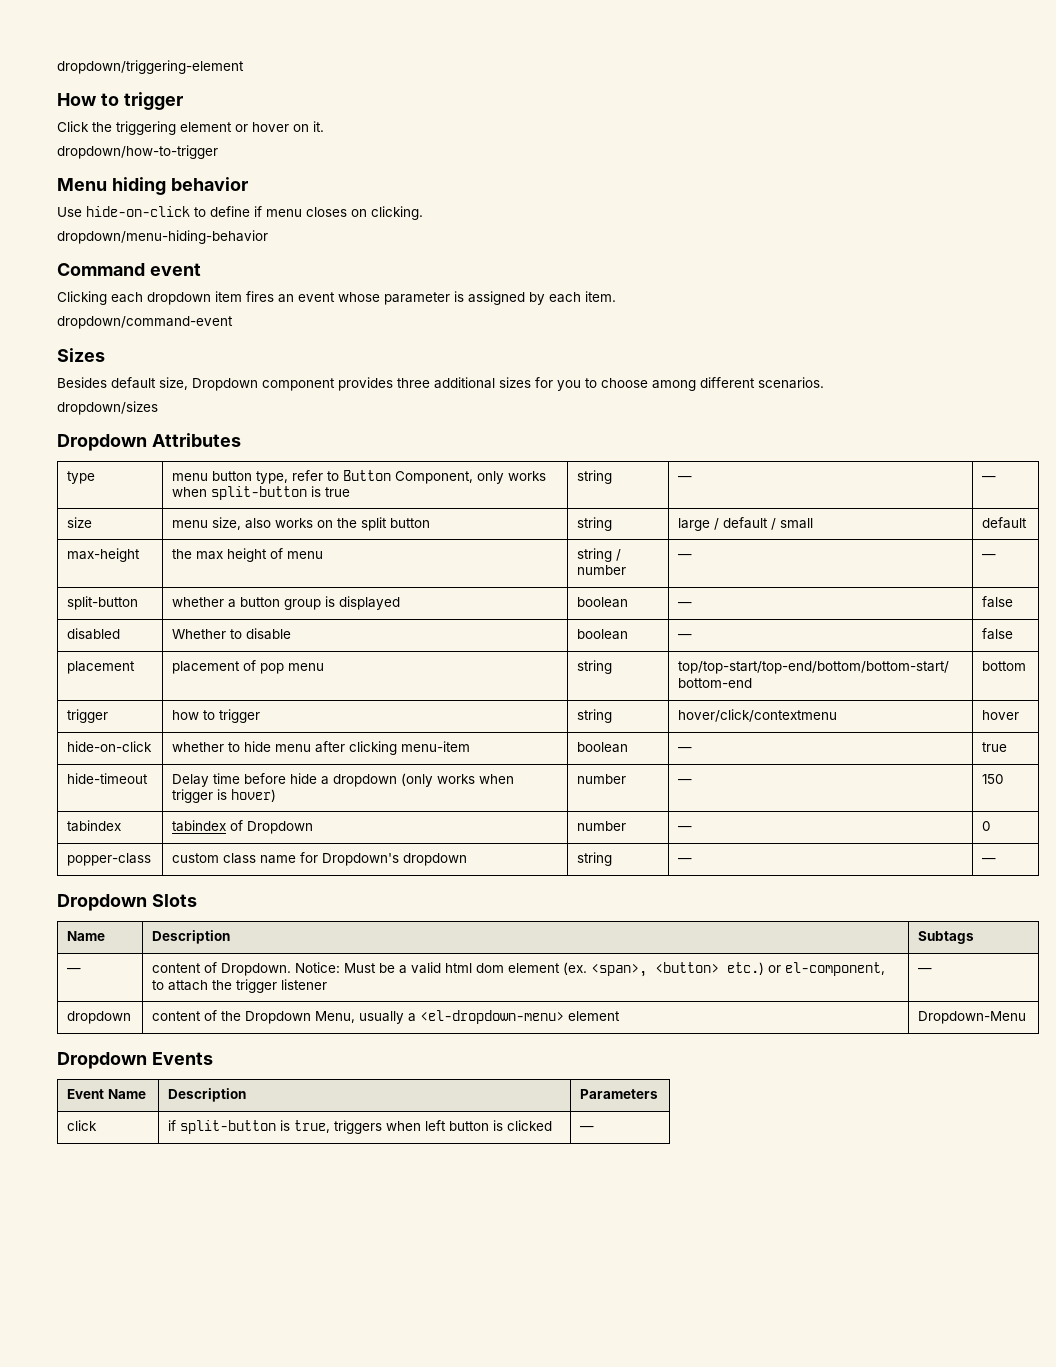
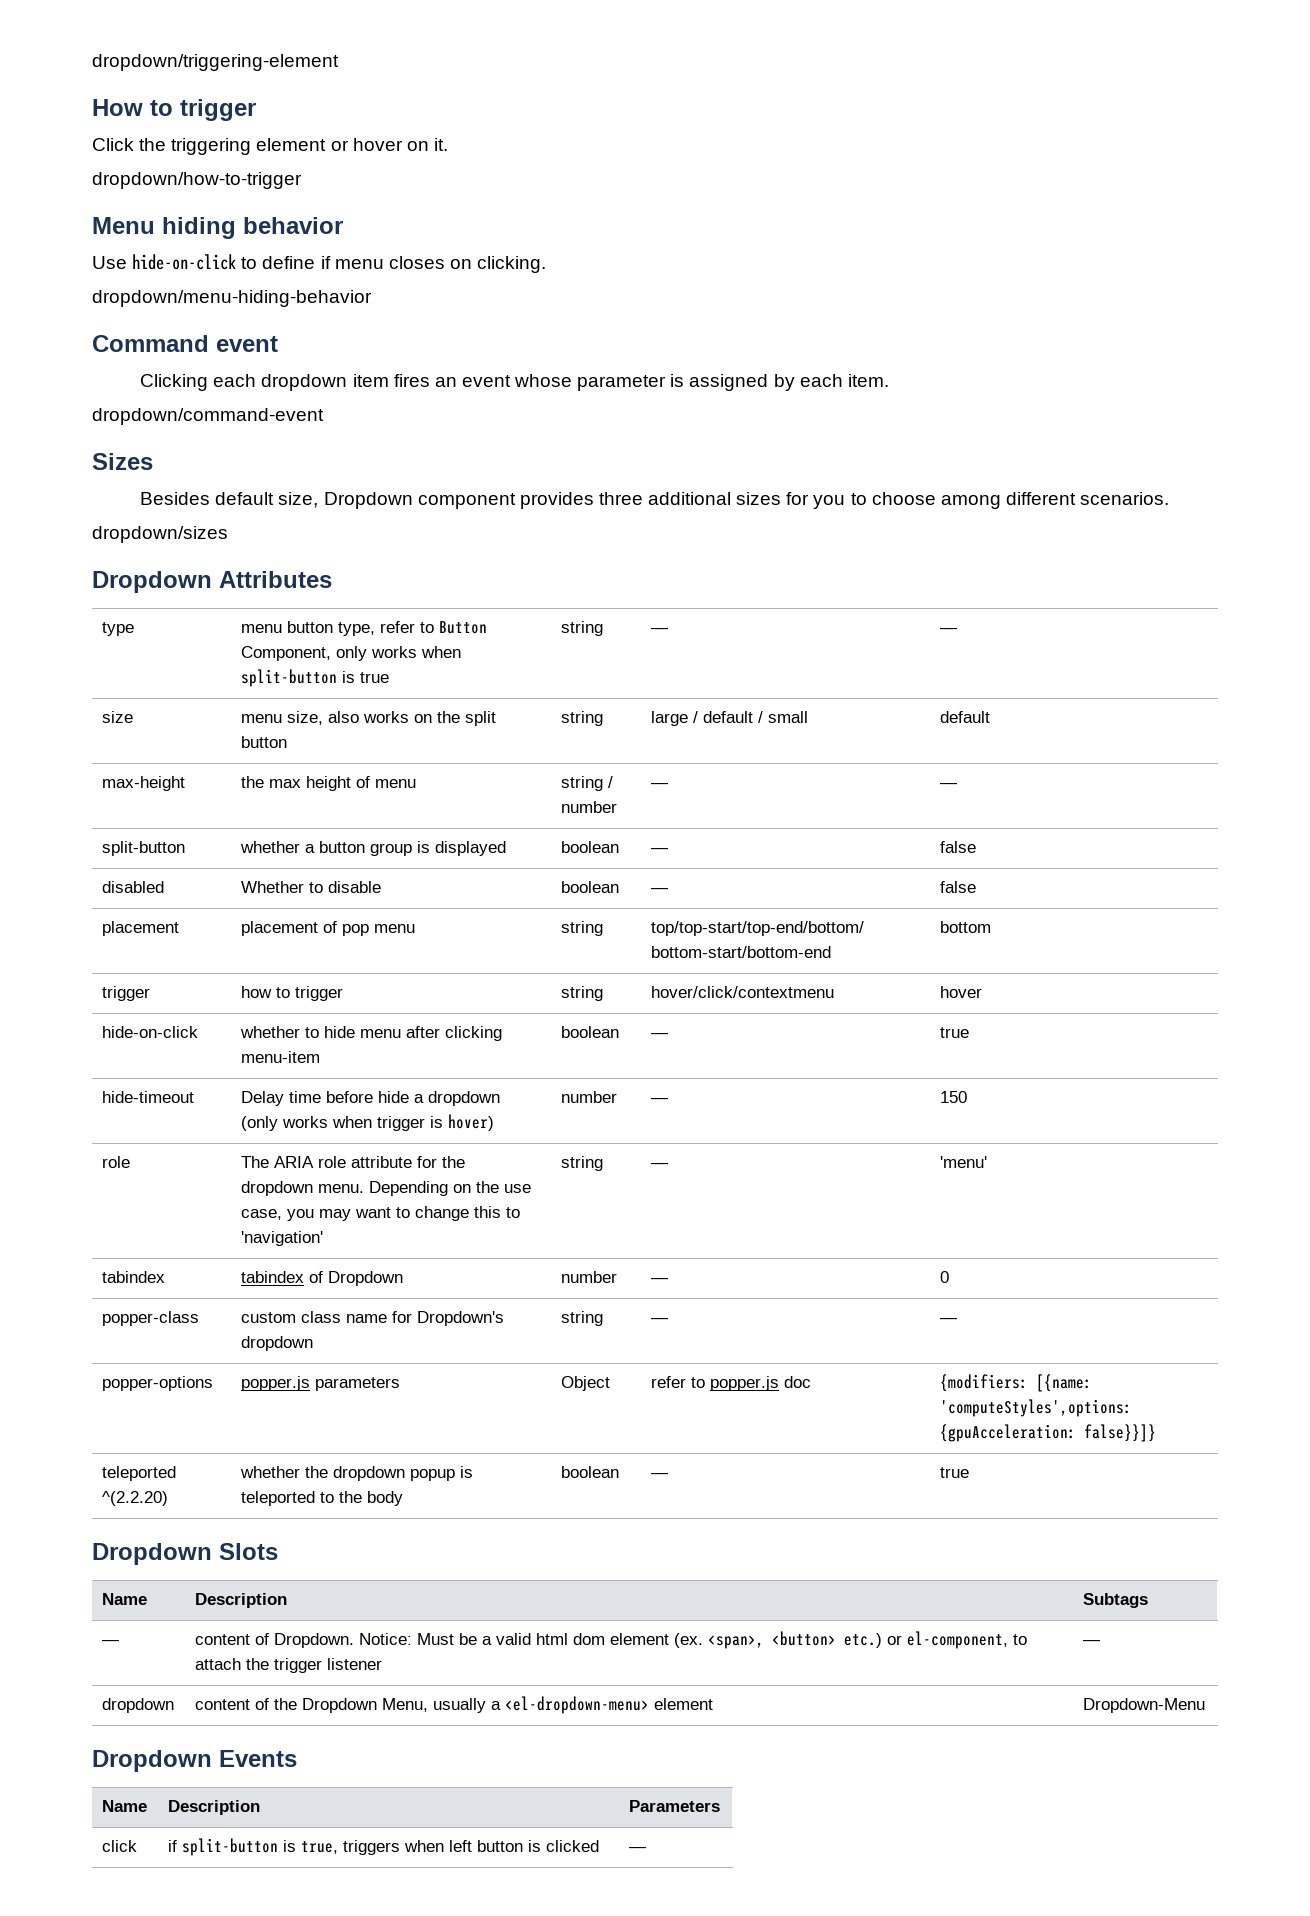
+ role | The ARIA role attribute for the dropdown menu. Depending on the use case, you may want to change this to 'navigation' | string | — | 'menu'
+ popper-options | popper.js parameters | Object | refer to popper.js doc | {modifiers: [{name: 'computeStyles',options: {gpuAcceleration: false}}]}
+ teleported ^(2.2.20) | whether the dropdown popup is teleported to the body | boolean | — | true
- Event Name | Description | Parameters
+ Name | Description | Parameters

